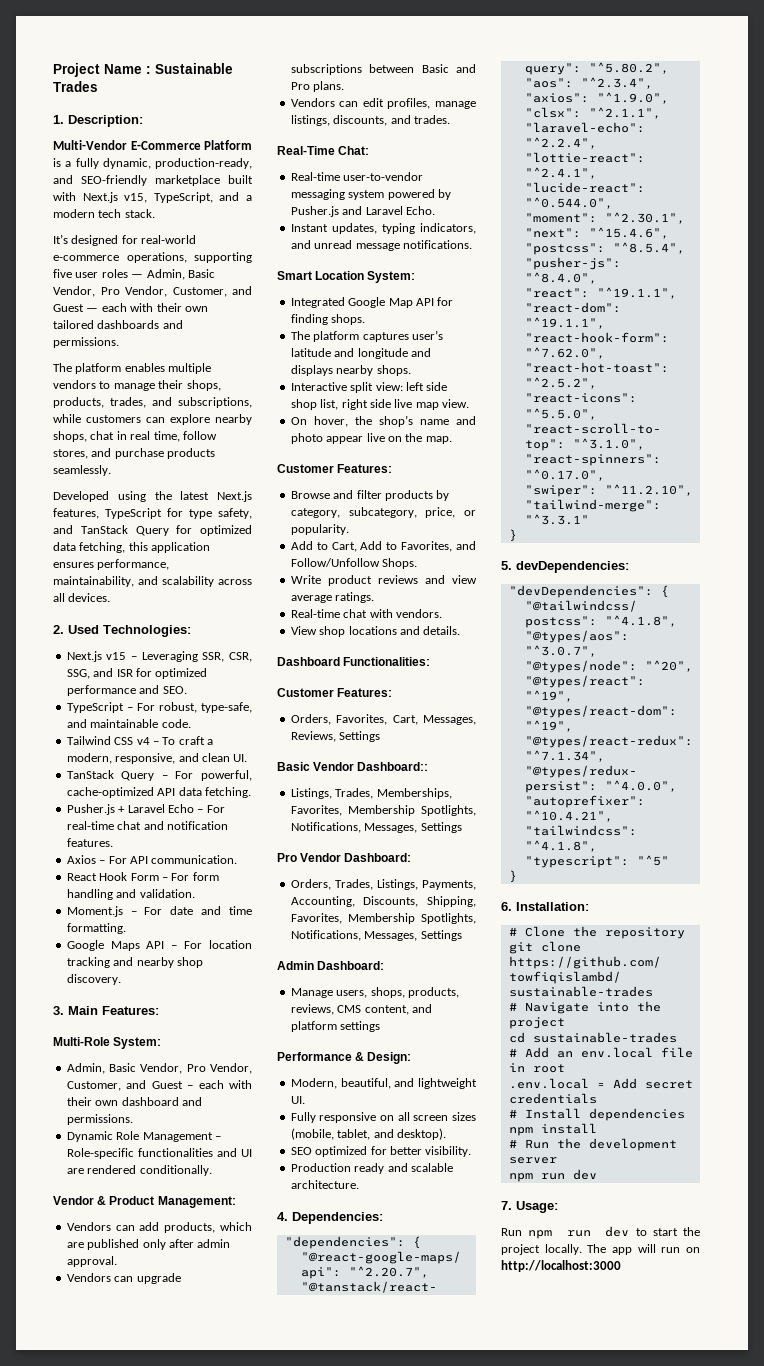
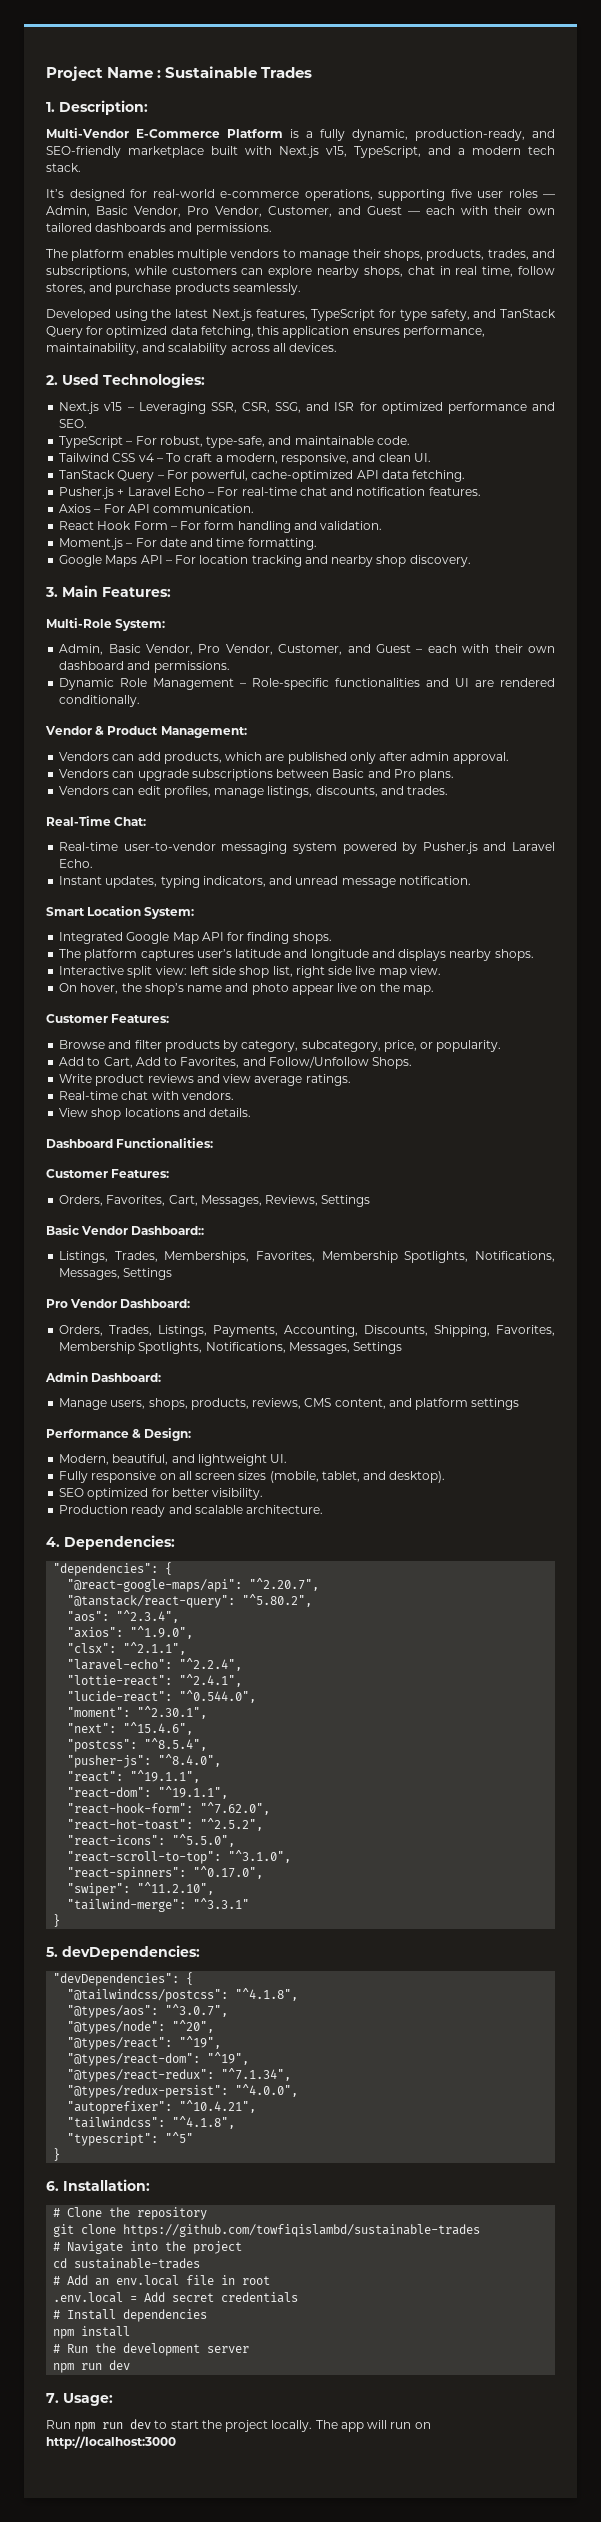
- Instant updates, typing indicators, and unread message notifications.
+ Instant updates, typing indicators, and unread message notification.

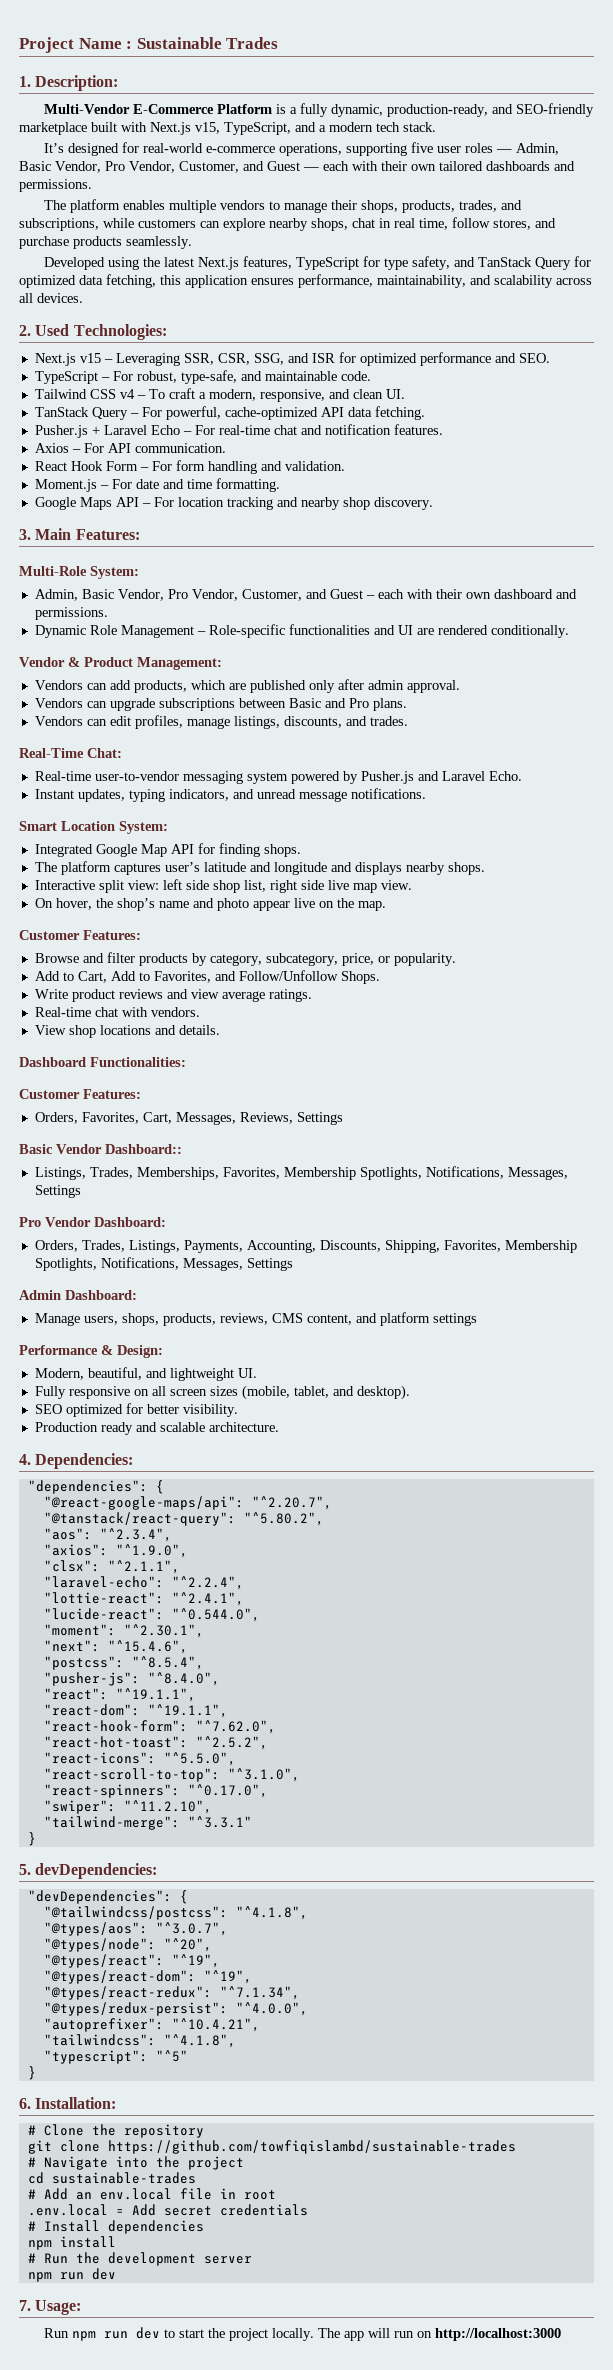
- Instant updates, typing indicators, and unread message notification.
+ Instant updates, typing indicators, and unread message notifications.

